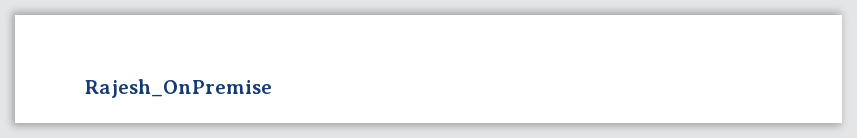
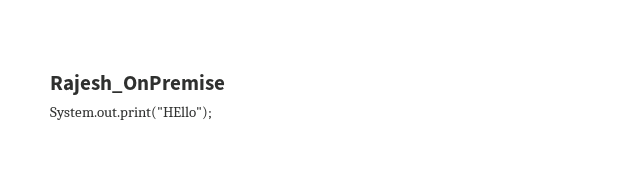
+ System.out.print("HEllo");

